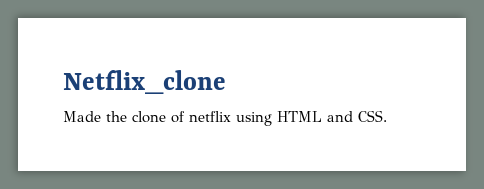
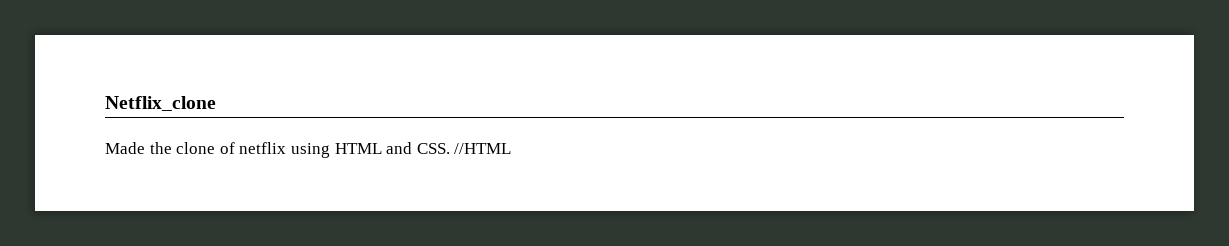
- Made the clone of netflix using HTML and CSS.
+ Made the clone of netflix using HTML and CSS. //HTML

